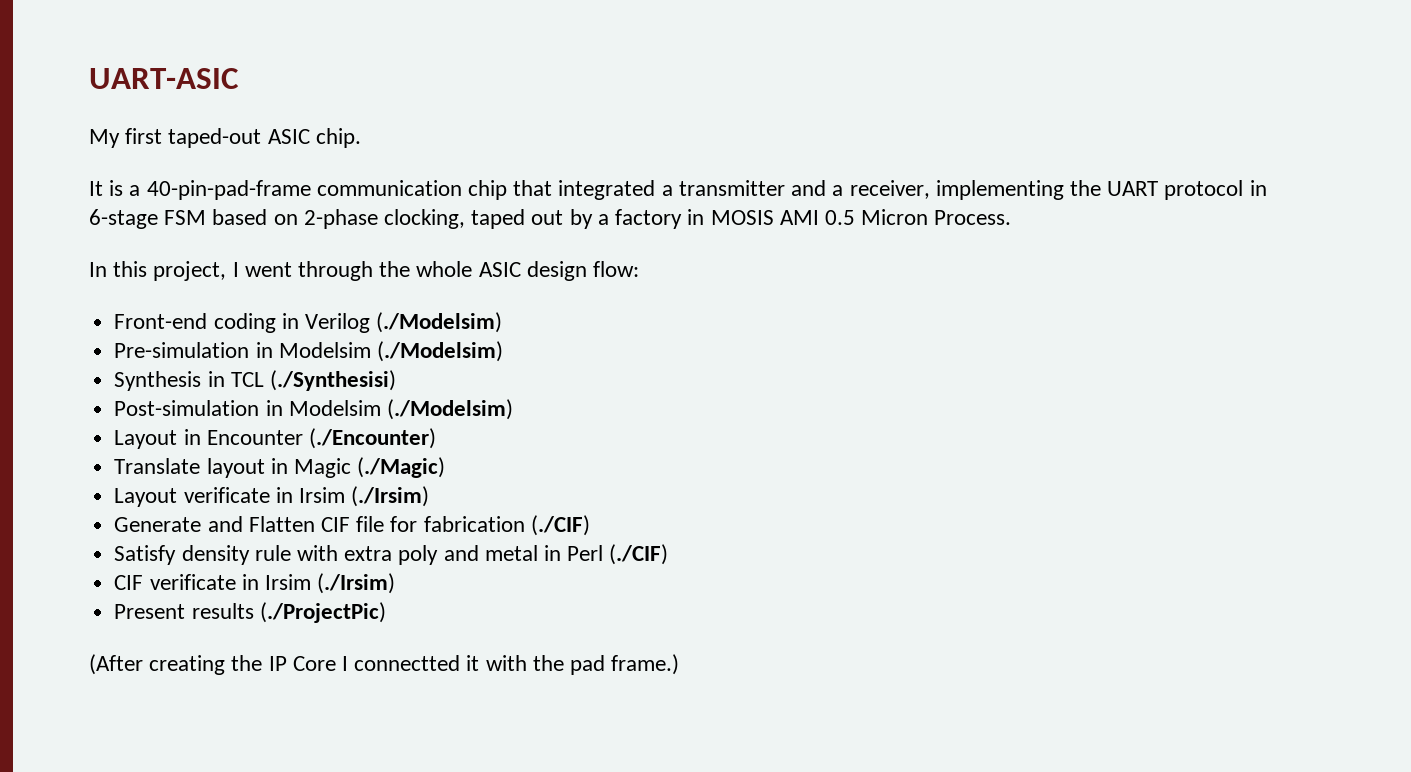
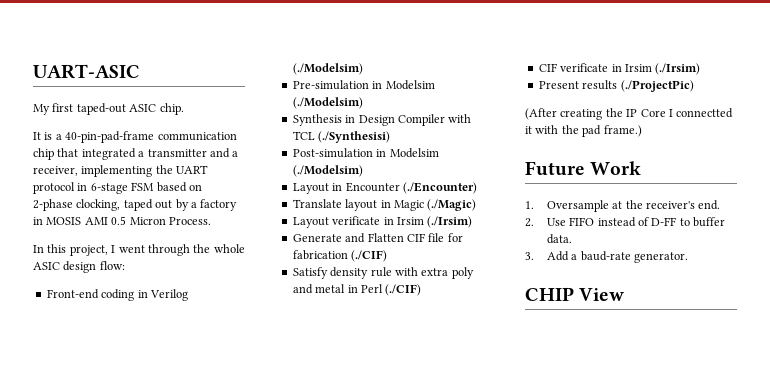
- Synthesis in TCL (./Synthesisi)
+ Synthesis in Design Compiler with TCL (./Synthesisi)
+ Future Work
+ 1. Oversample at the receiver's end.
+ 2. Use FIFO instead of D-FF to buffer data.
+ 3. Add a baud-rate generator.
+ CHIP View

